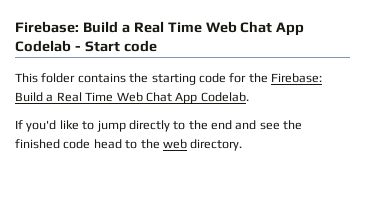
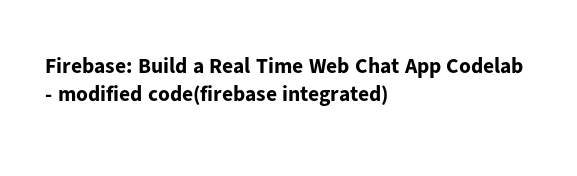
- Firebase: Build a Real Time Web Chat App Codelab - Start code
- This folder contains the starting code for the Firebase: Build a Real Time Web Chat App Codelab.
- If you'd like to jump directly to the end and see the finished code head to the web directory.
+ Firebase: Build a Real Time Web Chat App Codelab - modified code(firebase integrated)

